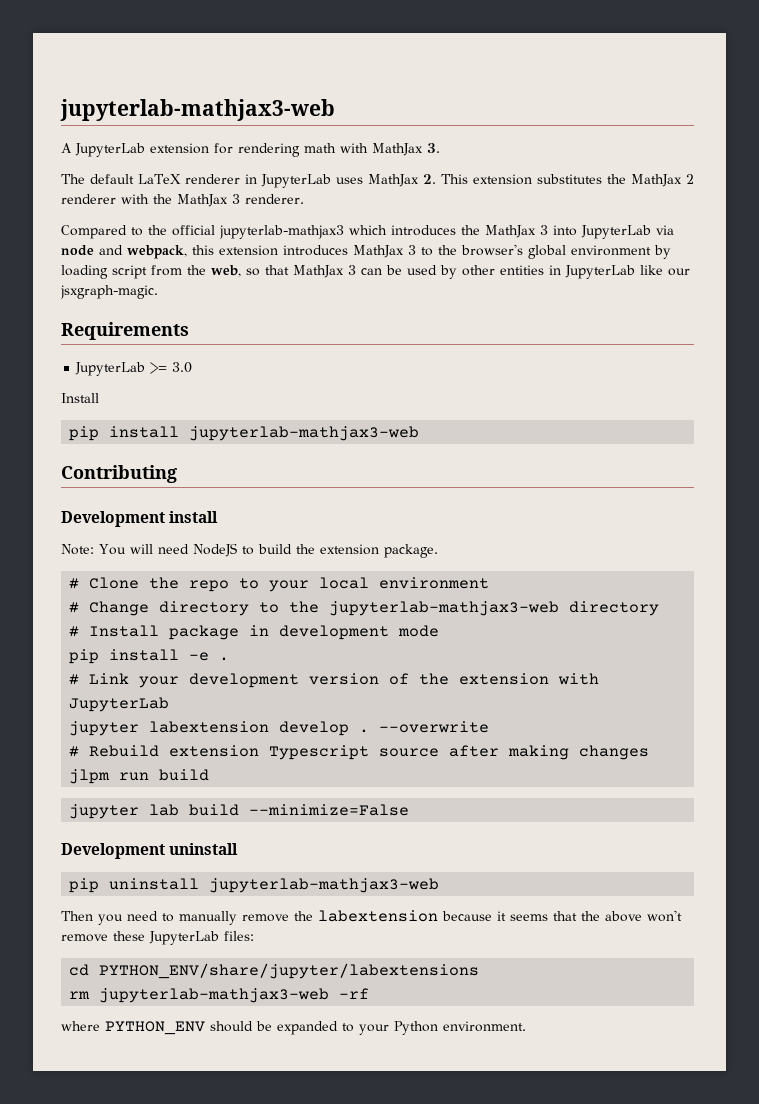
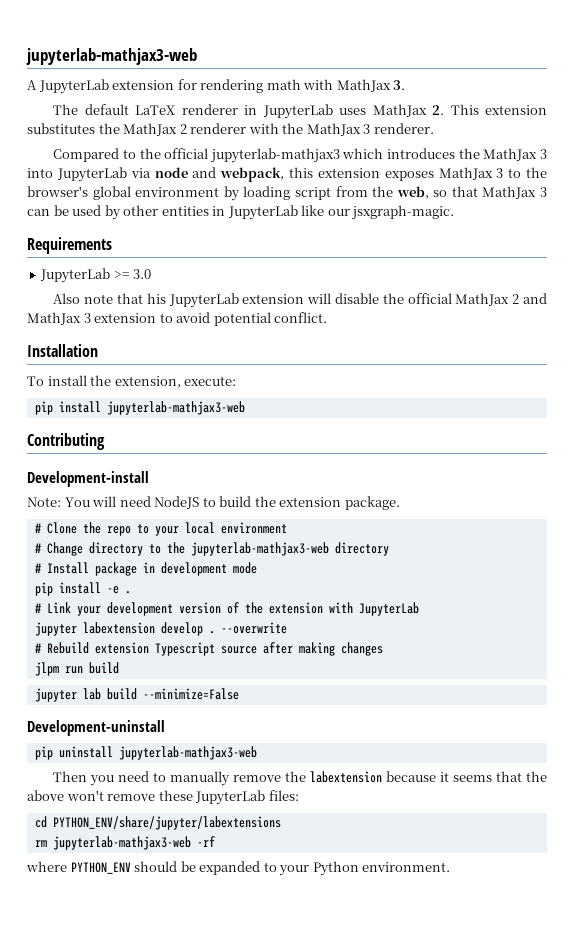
- Compared to the official jupyterlab-mathjax3 which introduces the MathJax 3 into JupyterLab via node and webpack, this extension introduces MathJax 3 to the browser's global environment by loading script from the web, so that MathJax 3 can be used by other entities in JupyterLab like our jsxgraph-magic.
+ Compared to the official jupyterlab-mathjax3 which introduces the MathJax 3 into JupyterLab via node and webpack, this extension exposes MathJax 3 to the browser's global environment by loading script from the web, so that MathJax 3 can be used by other entities in JupyterLab like our jsxgraph-magic.
  JupyterLab >= 3.0
- Install
+ Also note that his JupyterLab extension will disable the official MathJax 2 and MathJax 3 extension to avoid potential conflict.
+ Installation
+ To install the extension, execute:
- Development install
+ Development-install
- Development uninstall
+ Development-uninstall

